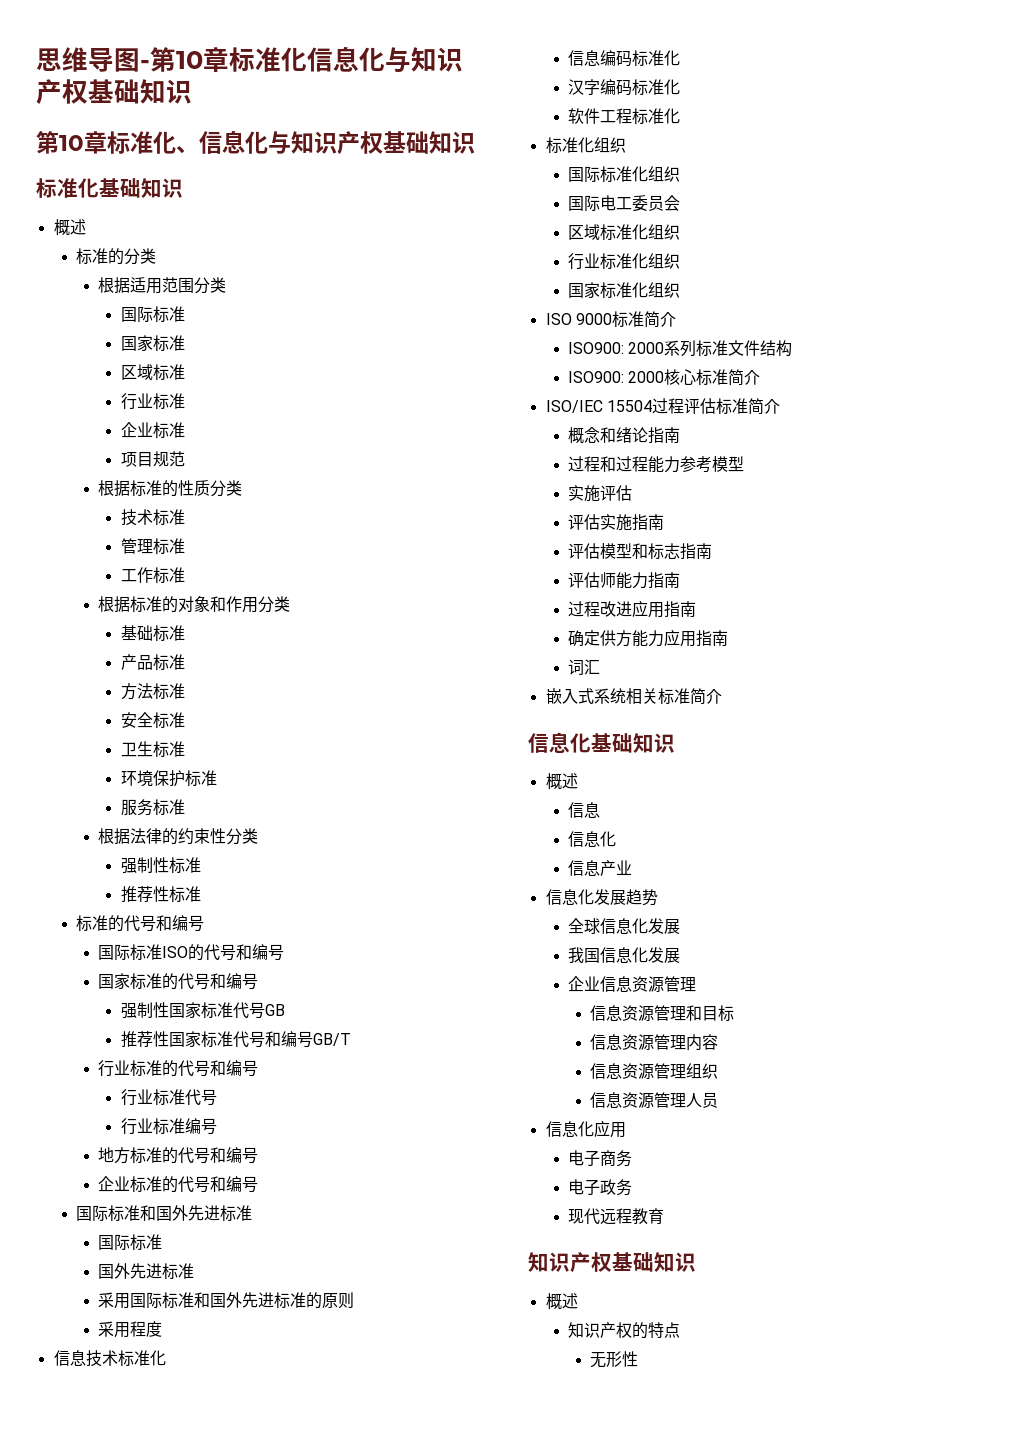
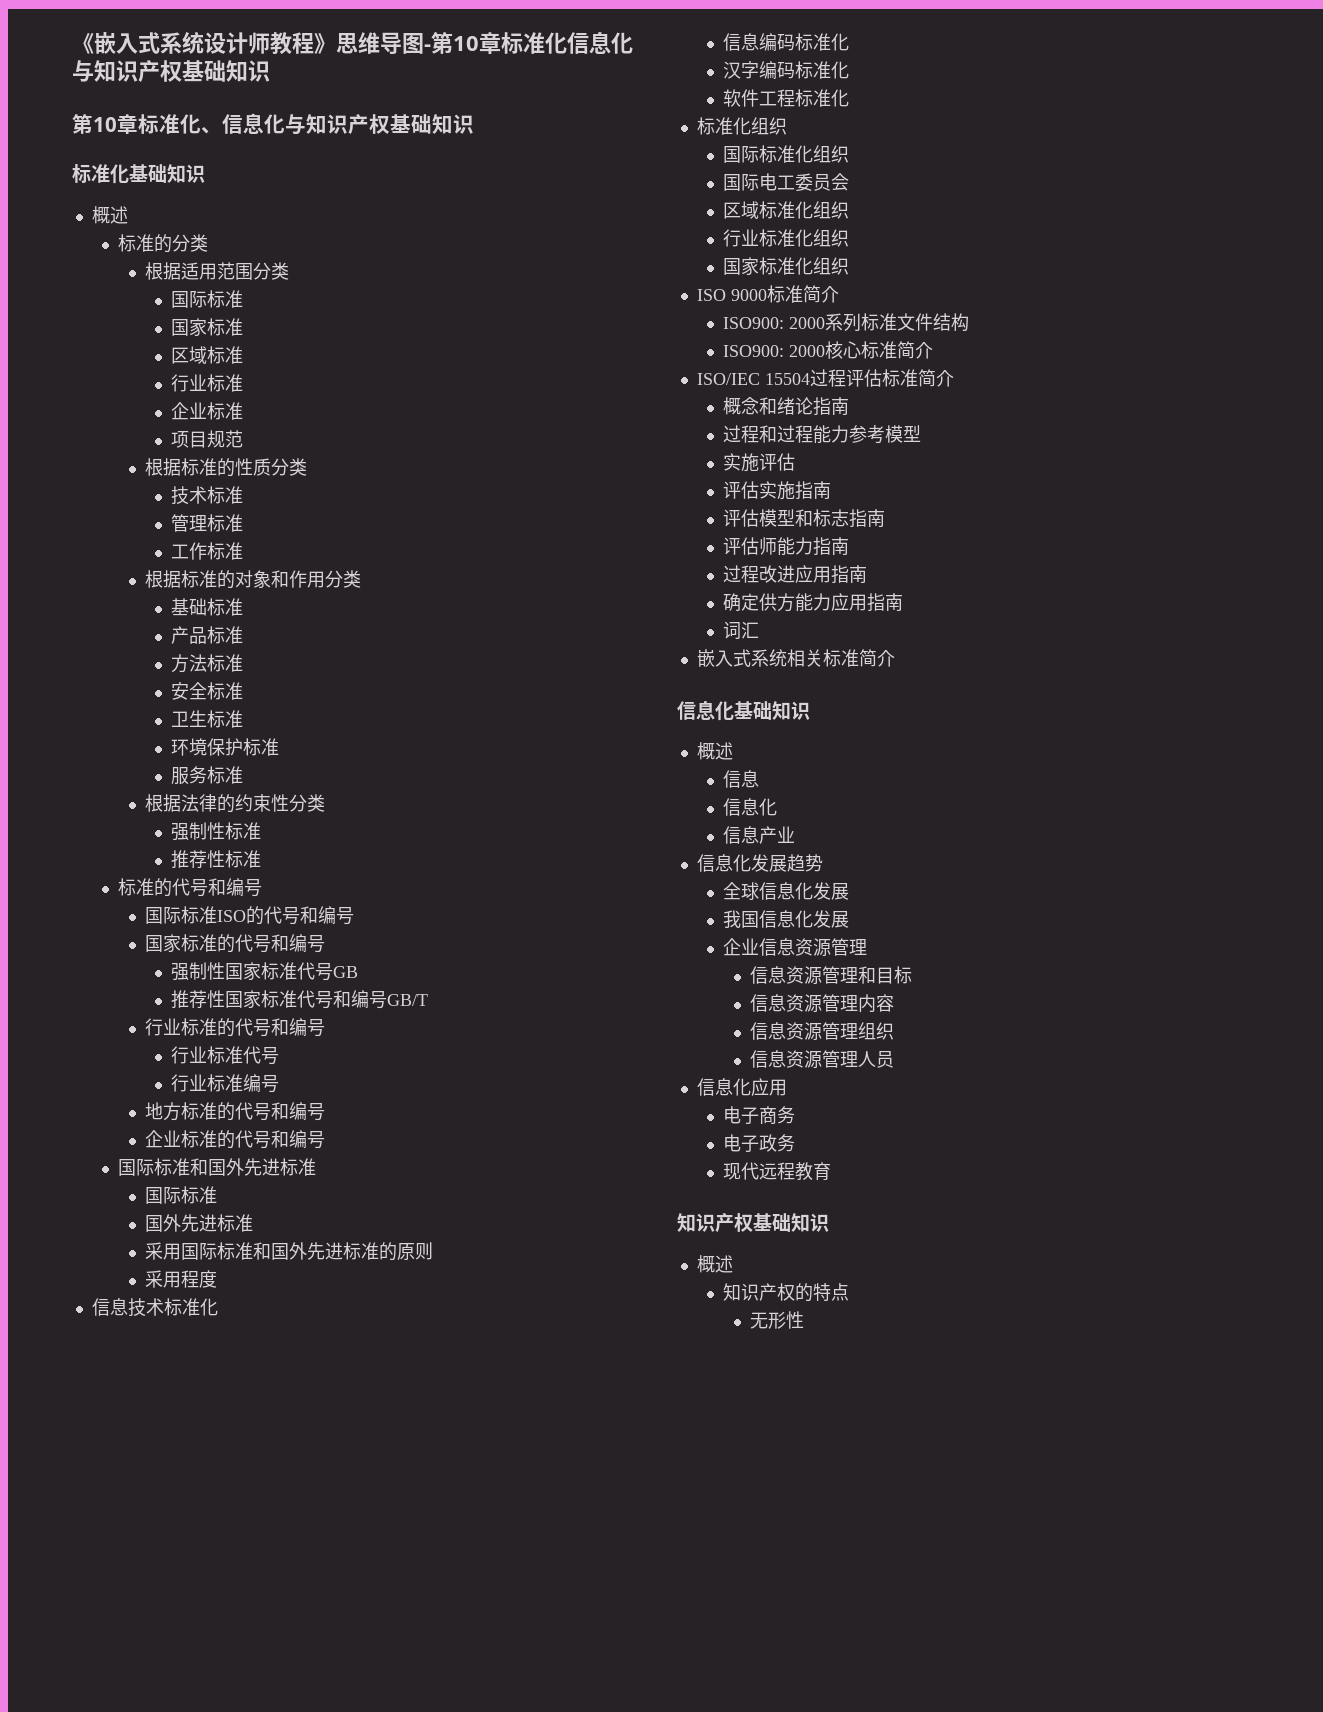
- 思维导图-第10章标准化信息化与知识产权基础知识
+ 《嵌入式系统设计师教程》思维导图-第10章标准化信息化与知识产权基础知识

